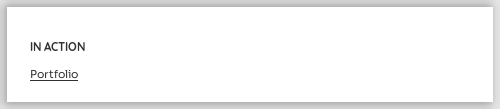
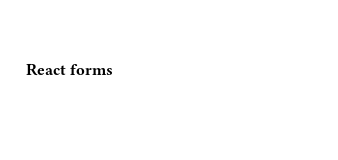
- IN ACTION
- Portfolio
+ React forms

